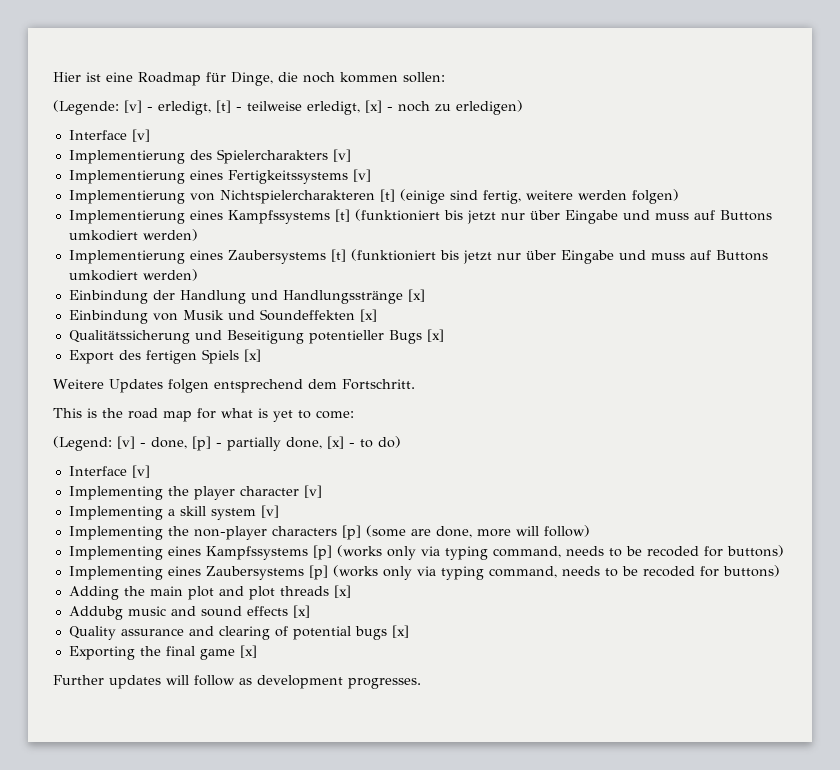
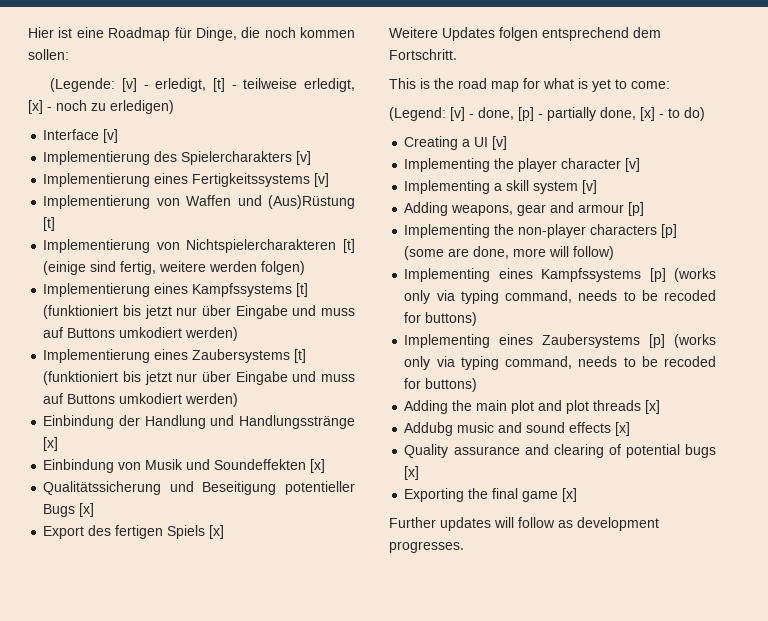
+ Implementierung von Waffen und (Aus)Rüstung [t]
  (Legend: [v] - done, [p] - partially done, [x] - to do)
- Interface [v]
+ Creating a UI [v]
+ Adding weapons, gear and armour [p]

